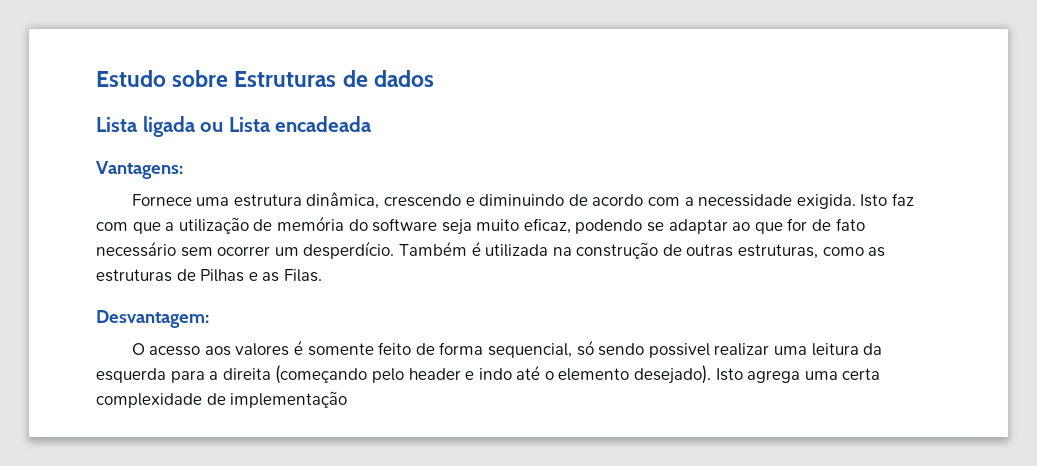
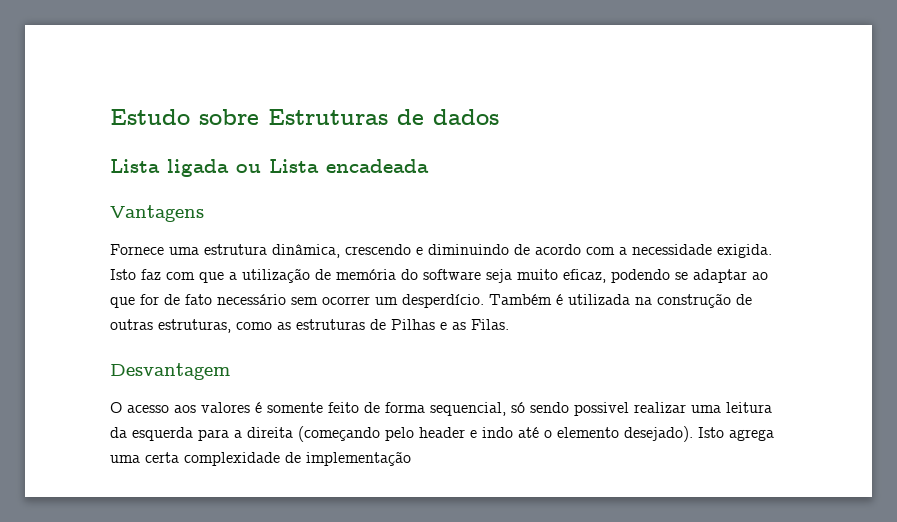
- Vantagens:
+ Vantagens
- Desvantagem:
+ Desvantagem

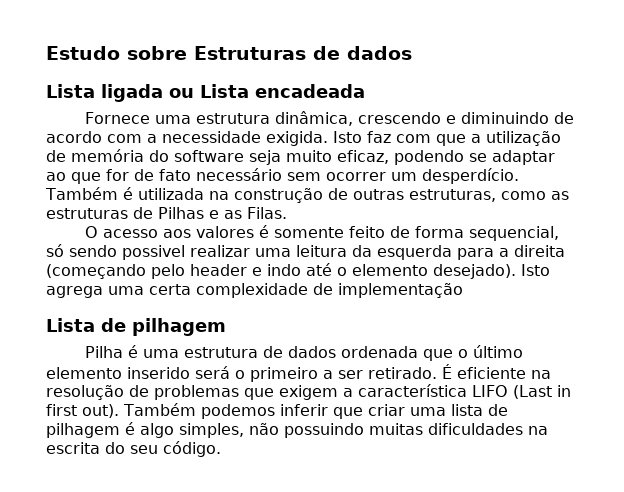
- Vantagens
- Desvantagem
+ Lista de pilhagem
+ Pilha é uma estrutura de dados ordenada que o último elemento inserido será o primeiro a ser retirado. É eficiente na resolução de problemas que exigem a característica LIFO (Last in first out). Também podemos inferir que criar uma lista de pilhagem é algo simples, não possuindo muitas dificuldades na escrita do seu código.

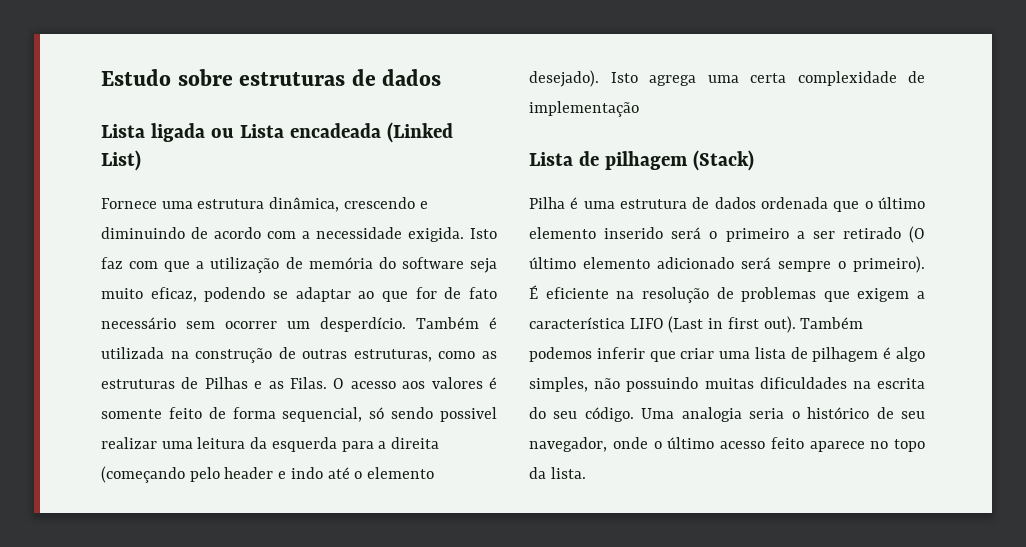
- Estudo sobre Estruturas de dados
+ Estudo sobre estruturas de dados
- Lista ligada ou Lista encadeada
+ Lista ligada ou Lista encadeada (Linked List)
- Também é utilizada na construção de outras estruturas, como as estruturas de Pilhas e as Filas.
- O acesso aos valores é somente feito de forma sequencial, só sendo possivel realizar uma leitura da esquerda para a direita (começando pelo header e indo até o elemento desejado).
+ Também é utilizada na construção de outras estruturas, como as estruturas de Pilhas e as Filas. O acesso aos valores é somente feito de forma sequencial, só sendo possivel realizar uma leitura da esquerda para a direita (começando pelo header e indo até o elemento desejado).
- Lista de pilhagem
+ Lista de pilhagem (Stack)
- Pilha é uma estrutura de dados ordenada que o último elemento inserido será o primeiro a ser retirado.
+ Pilha é uma estrutura de dados ordenada que o último elemento inserido será o primeiro a ser retirado (O último elemento adicionado será sempre o primeiro).
+ Uma analogia seria o histórico de seu navegador, onde o último acesso feito aparece no topo da lista.

